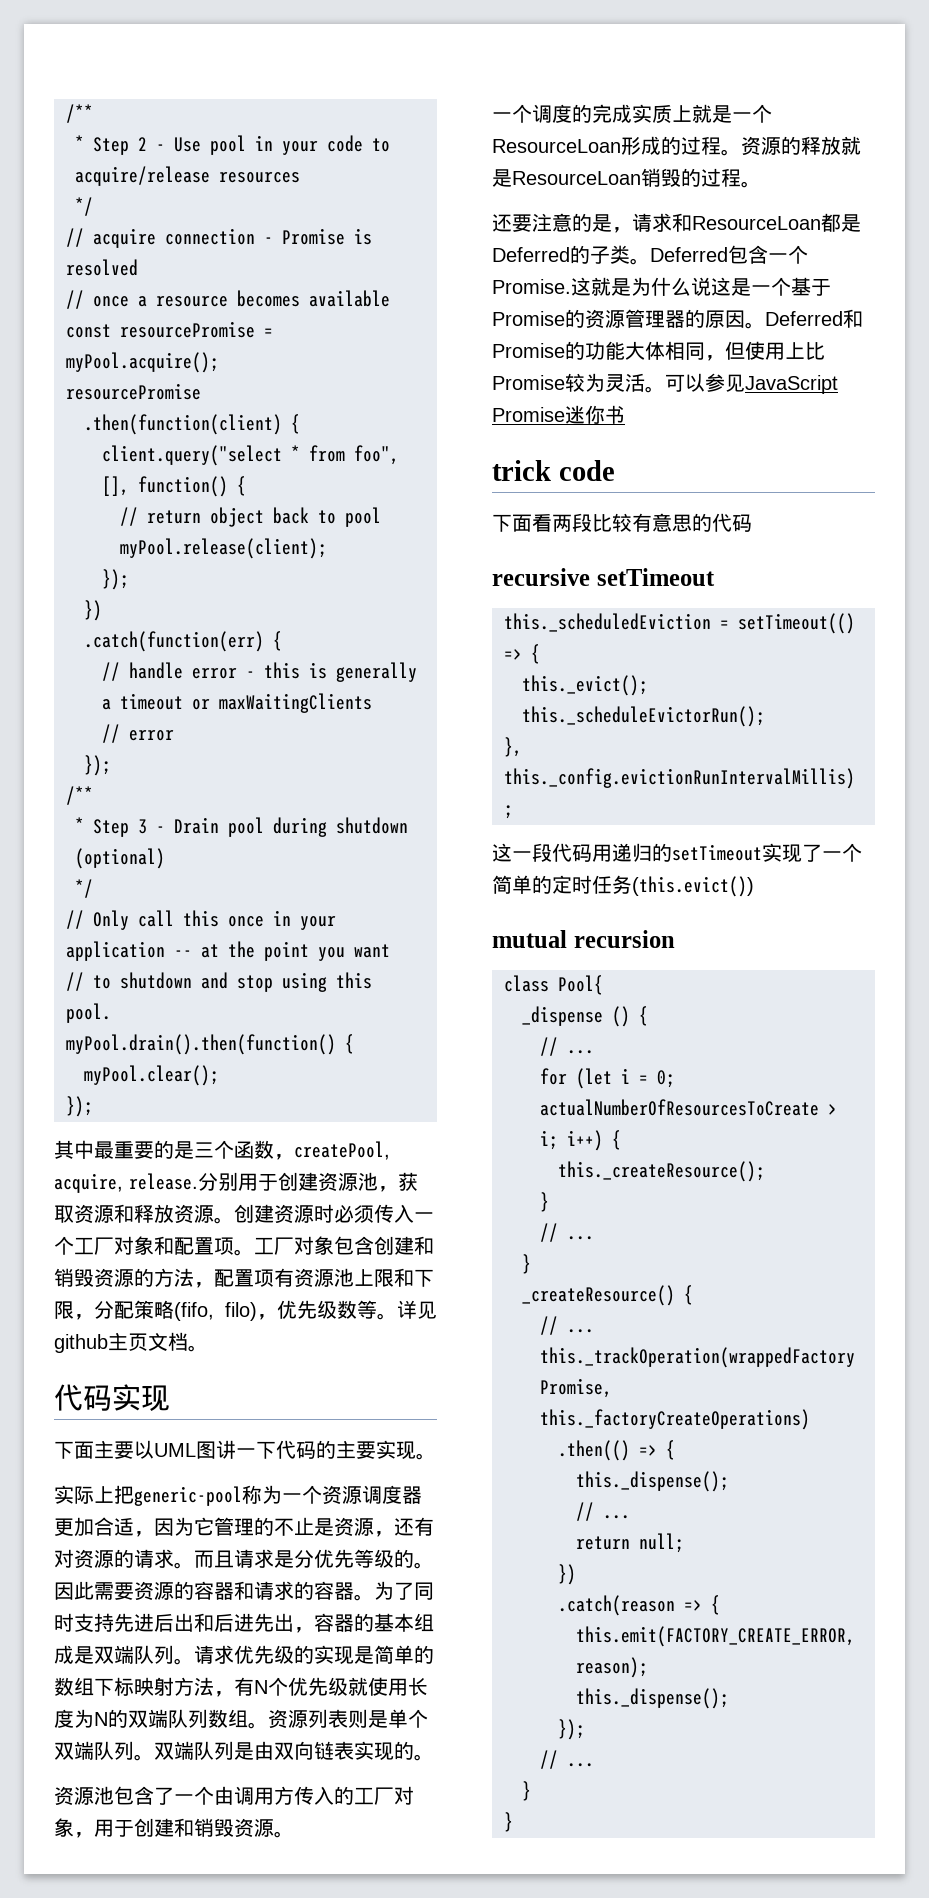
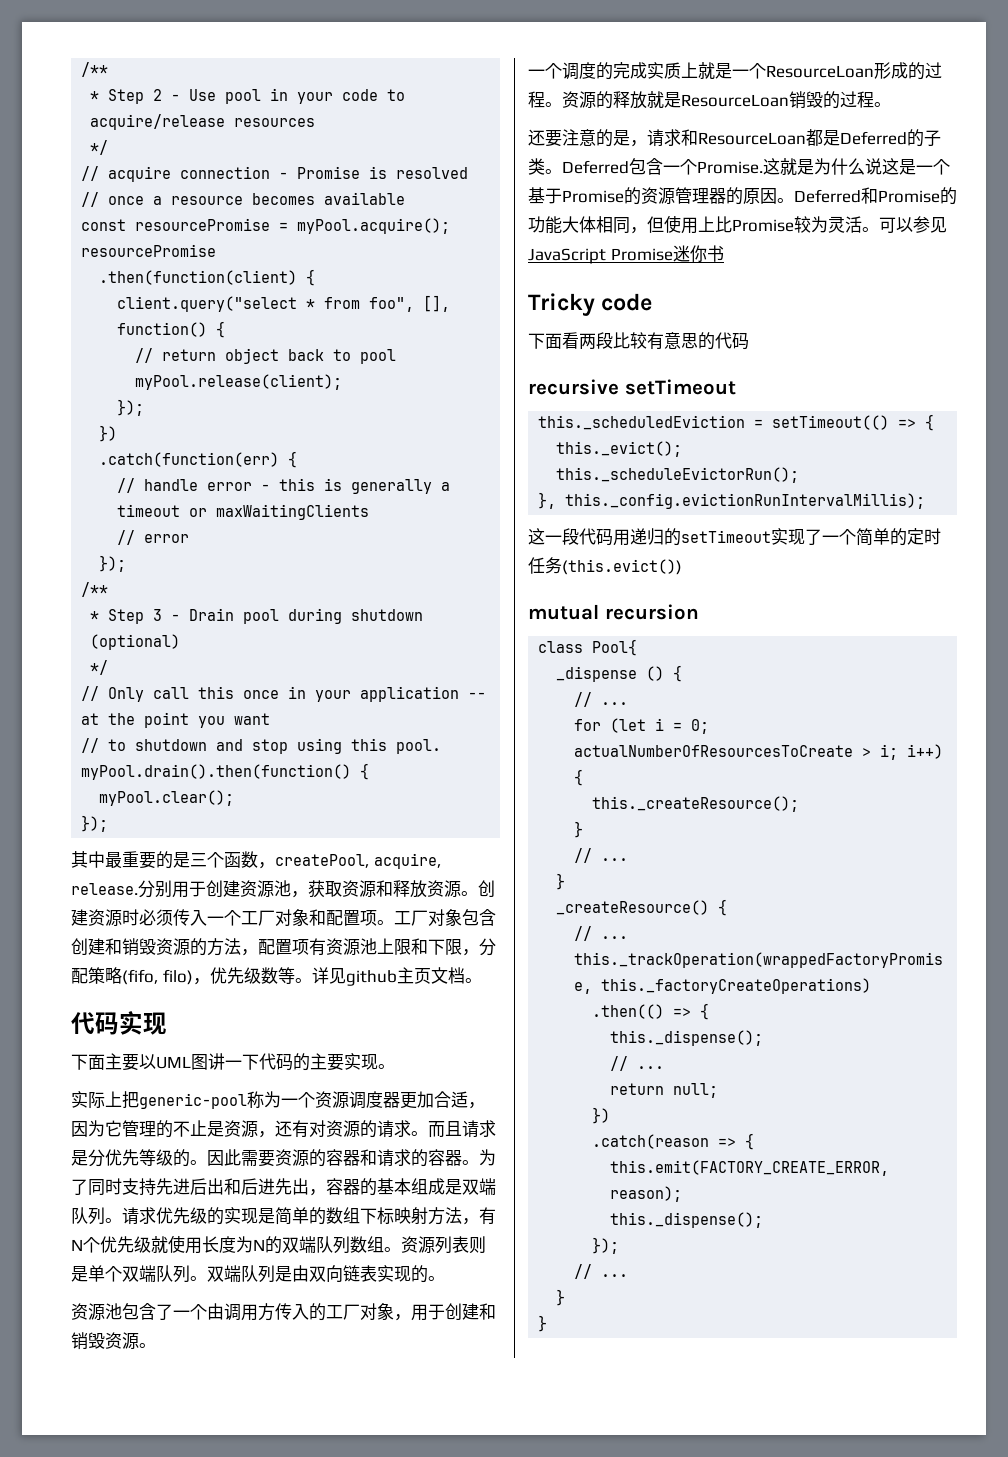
- trick code
+ Tricky code

